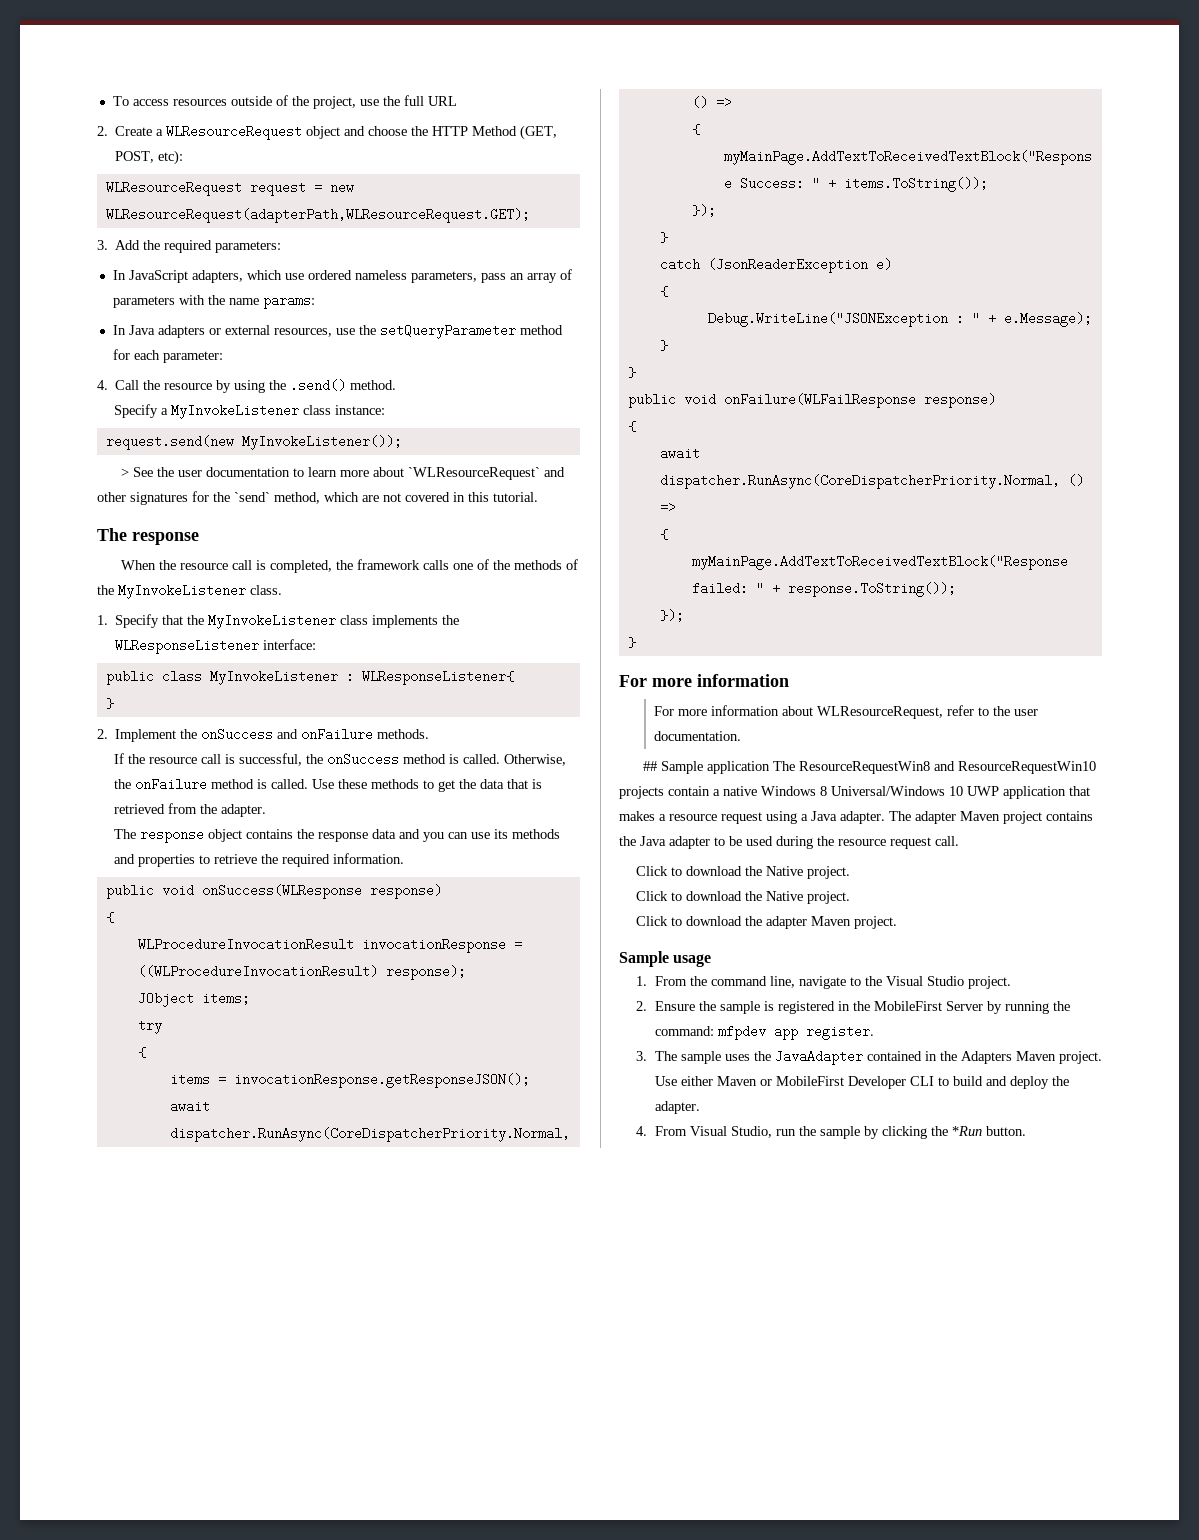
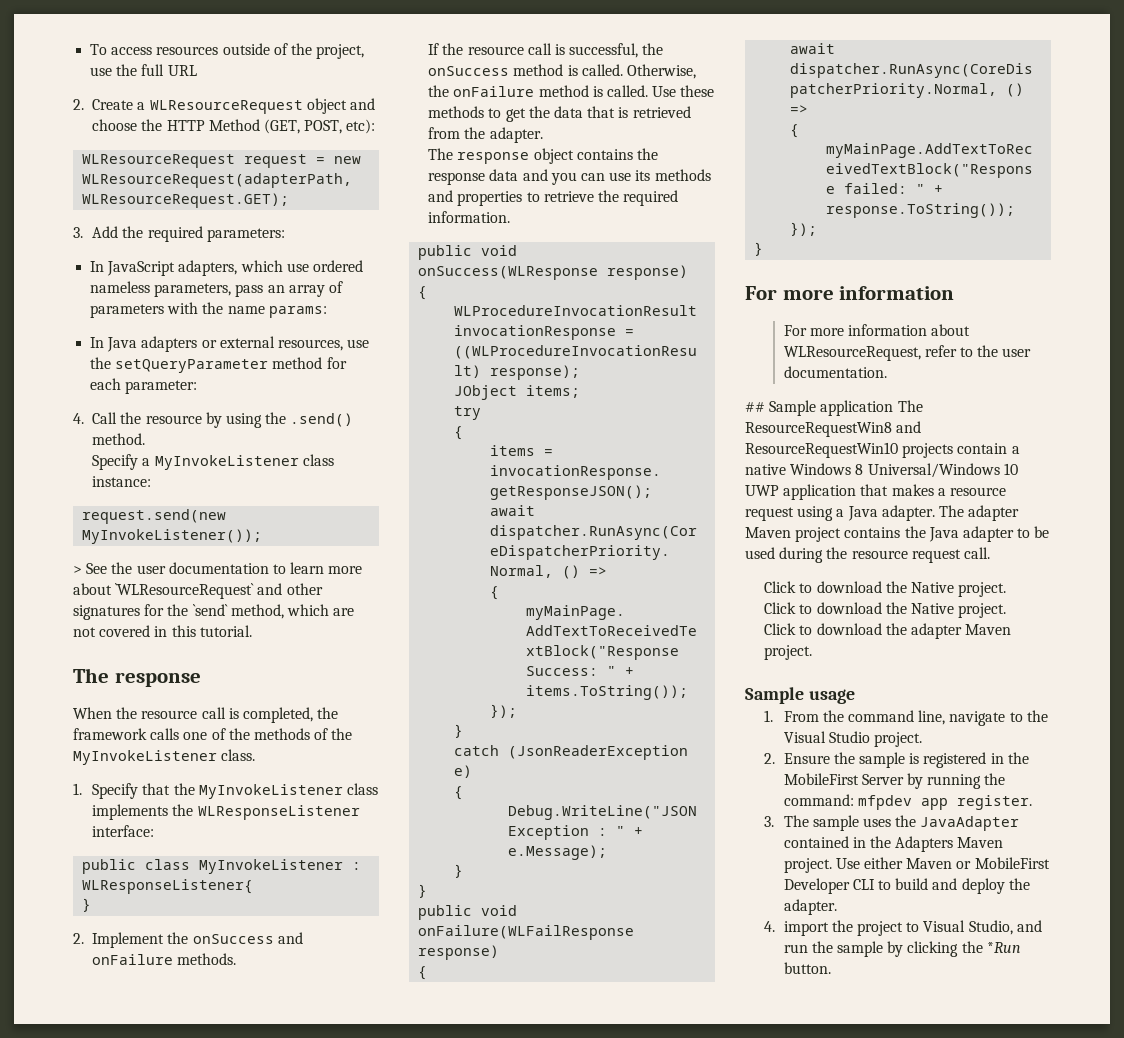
- 4. From Visual Studio, run the sample by clicking the *Run button.
+ 4. import the project to Visual Studio, and run the sample by clicking the *Run button.

